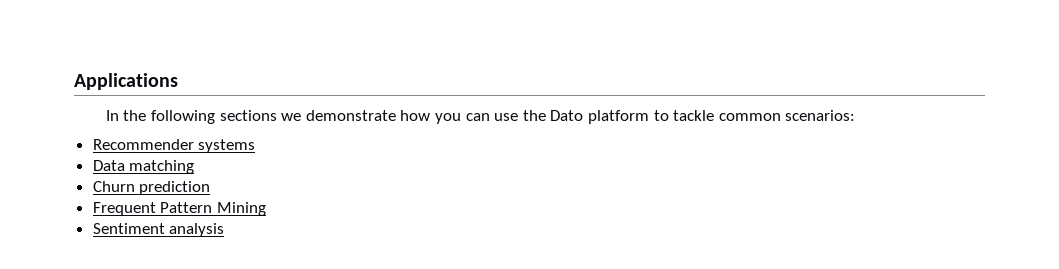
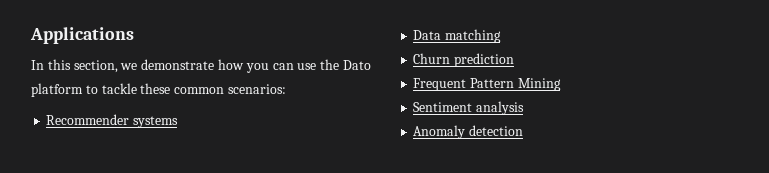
- In the following sections we demonstrate how you can use the Dato platform to tackle common scenarios:
+ In this section, we demonstrate how you can use the Dato platform to tackle these common scenarios:
+ Anomaly detection

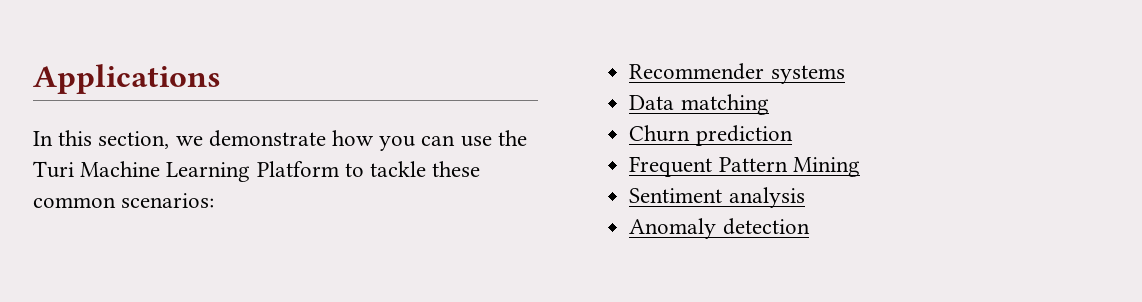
- In this section, we demonstrate how you can use the Dato platform to tackle these common scenarios:
+ In this section, we demonstrate how you can use the Turi Machine Learning Platform to tackle these common scenarios:

